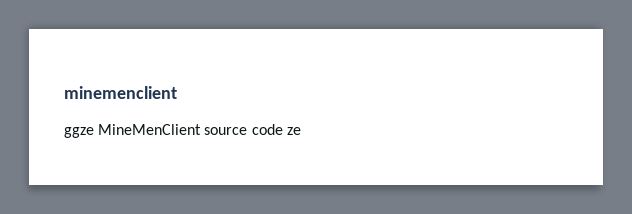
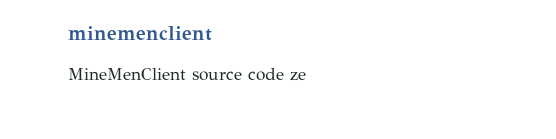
- ggze MineMenClient source code ze
+ MineMenClient source code ze

